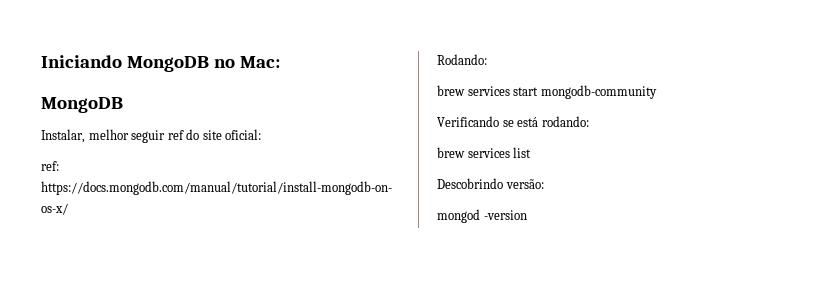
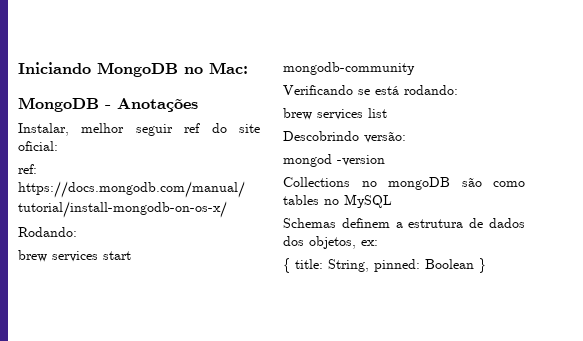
  Iniciando MongoDB no Mac:
- MongoDB
+ MongoDB - Anotações
+ Collections no mongoDB são como tables no MySQL
+ Schemas definem a estrutura de dados dos objetos, ex:
+ { title: String, pinned: Boolean }

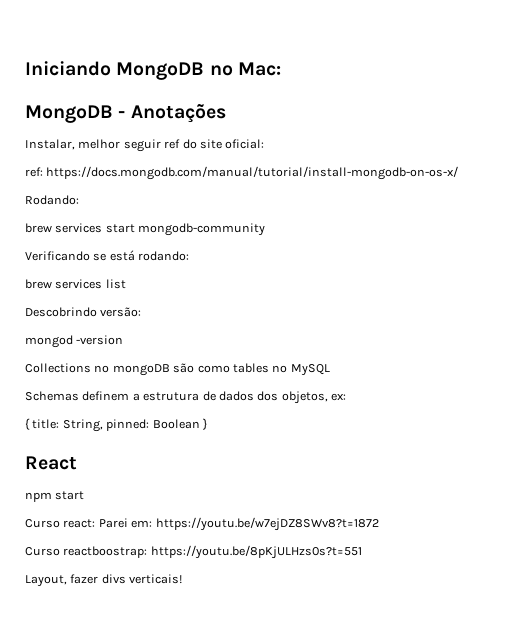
+ React
+ npm start
+ Curso react: Parei em: https://youtu.be/w7ejDZ8SWv8?t=1872
+ Curso reactboostrap: https://youtu.be/8pKjULHzs0s?t=551
+ Layout, fazer divs verticais!

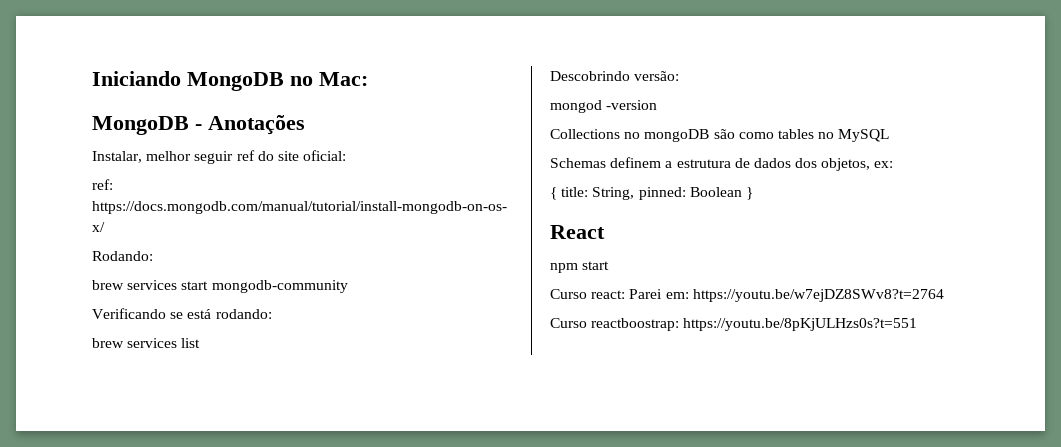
- Curso react: Parei em: https://youtu.be/w7ejDZ8SWv8?t=1872
+ Curso react: Parei em: https://youtu.be/w7ejDZ8SWv8?t=2764
- Layout, fazer divs verticais!

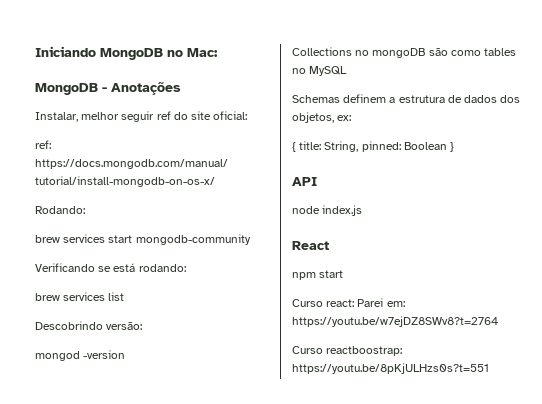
+ API
+ node index.js

